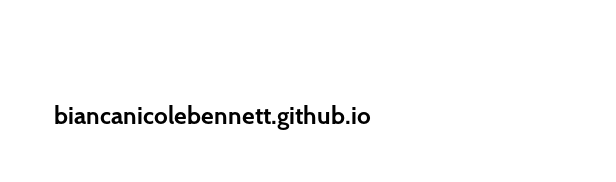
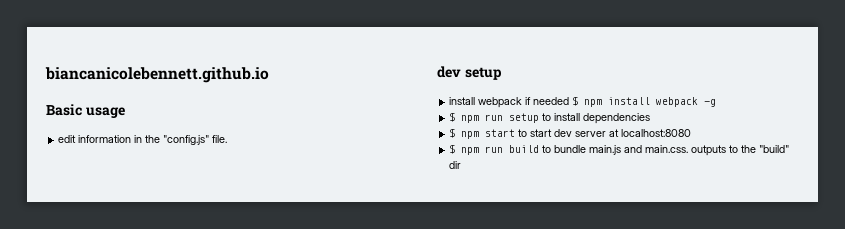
+ Basic usage
+ edit information in the "config.js" file.
+ dev setup
+ install webpack if needed $ npm install webpack -g
+ $ npm run setup to install dependencies
+ $ npm start to start dev server at localhost:8080
+ $ npm run build to bundle main.js and main.css. outputs to the "build" dir

